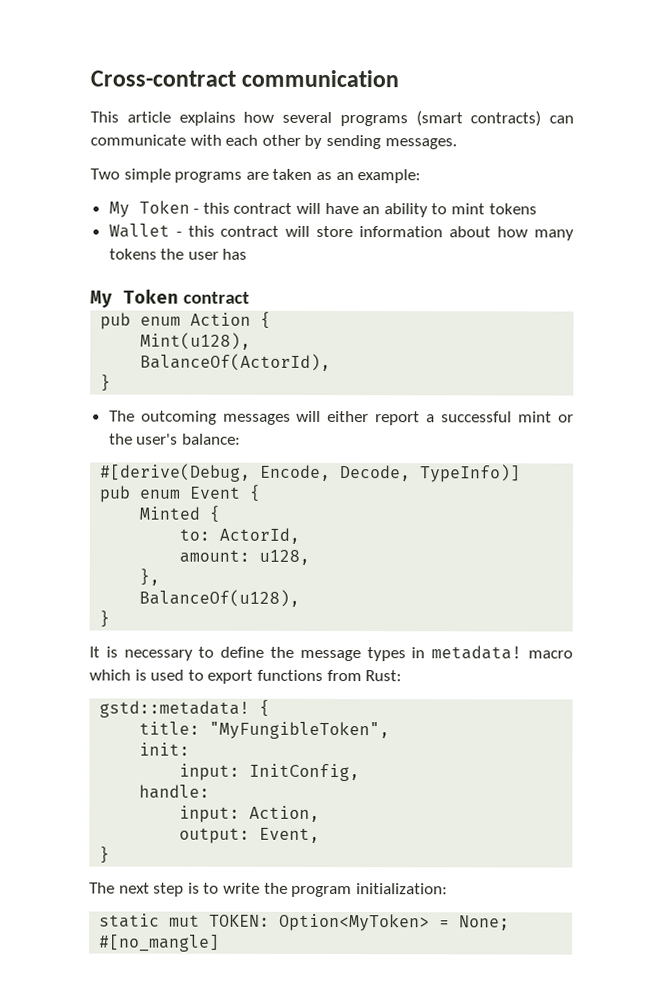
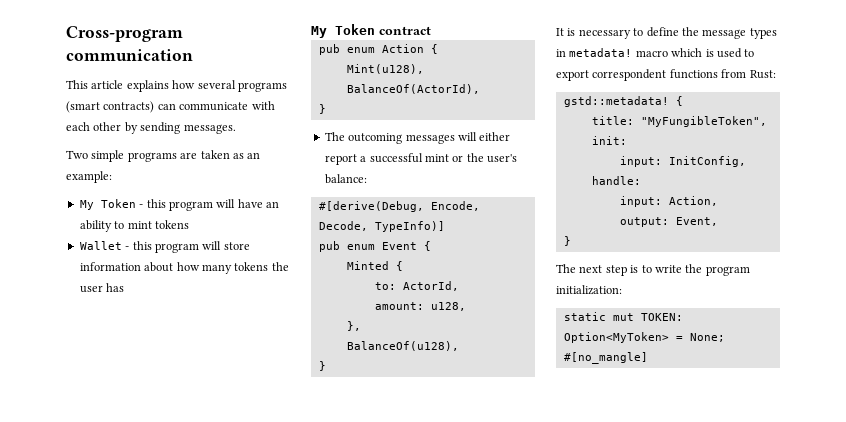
- Cross-contract communication
+ Cross-program communication
- My Token - this contract will have an ability to mint tokens
+ My Token - this program will have an ability to mint tokens
- Wallet - this contract will store information about how many tokens the user has
+ Wallet - this program will store information about how many tokens the user has
- It is necessary to define the message types in metadata! macro which is used to export functions from Rust:
+ It is necessary to define the message types in metadata! macro which is used to export correspondent functions from Rust:

